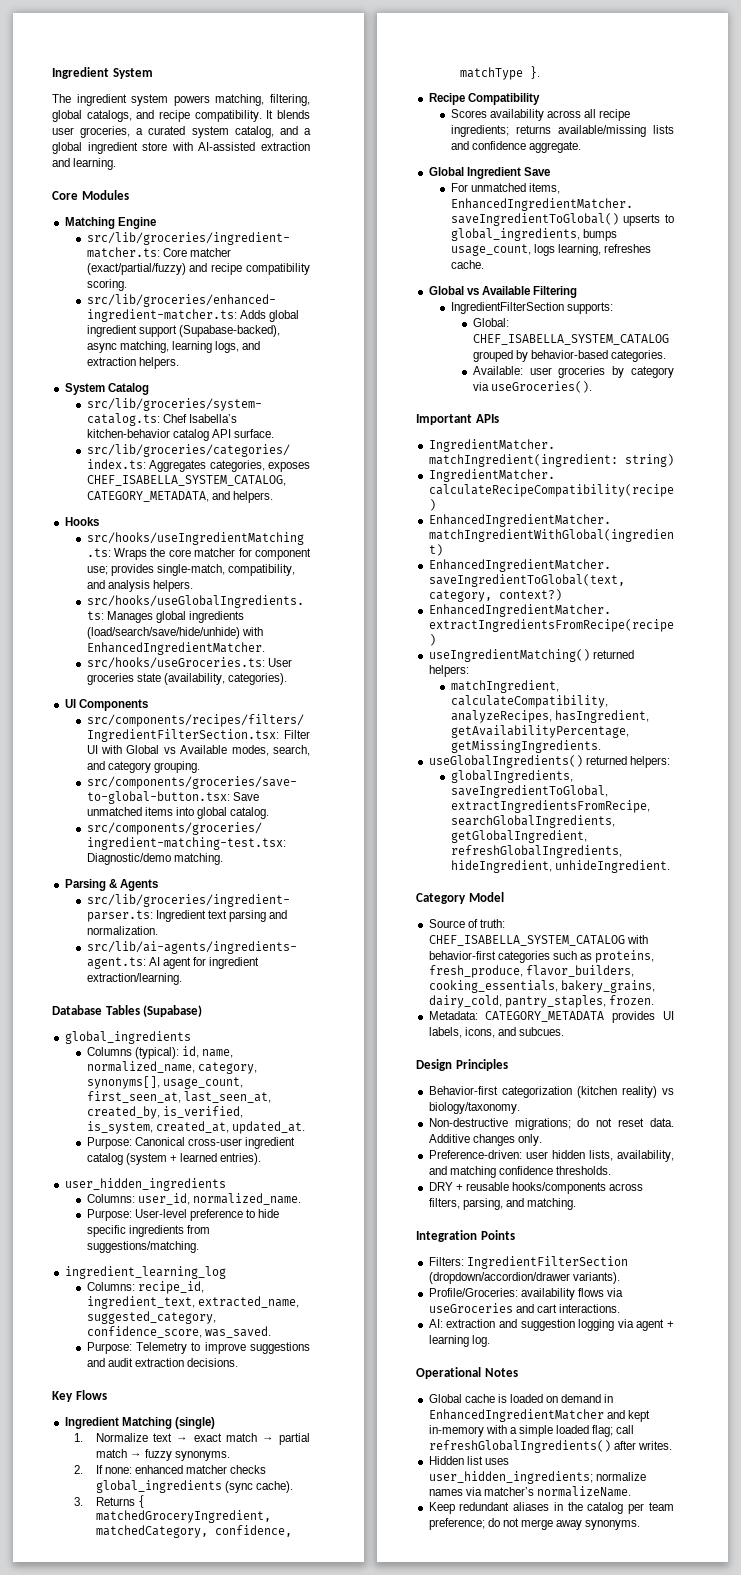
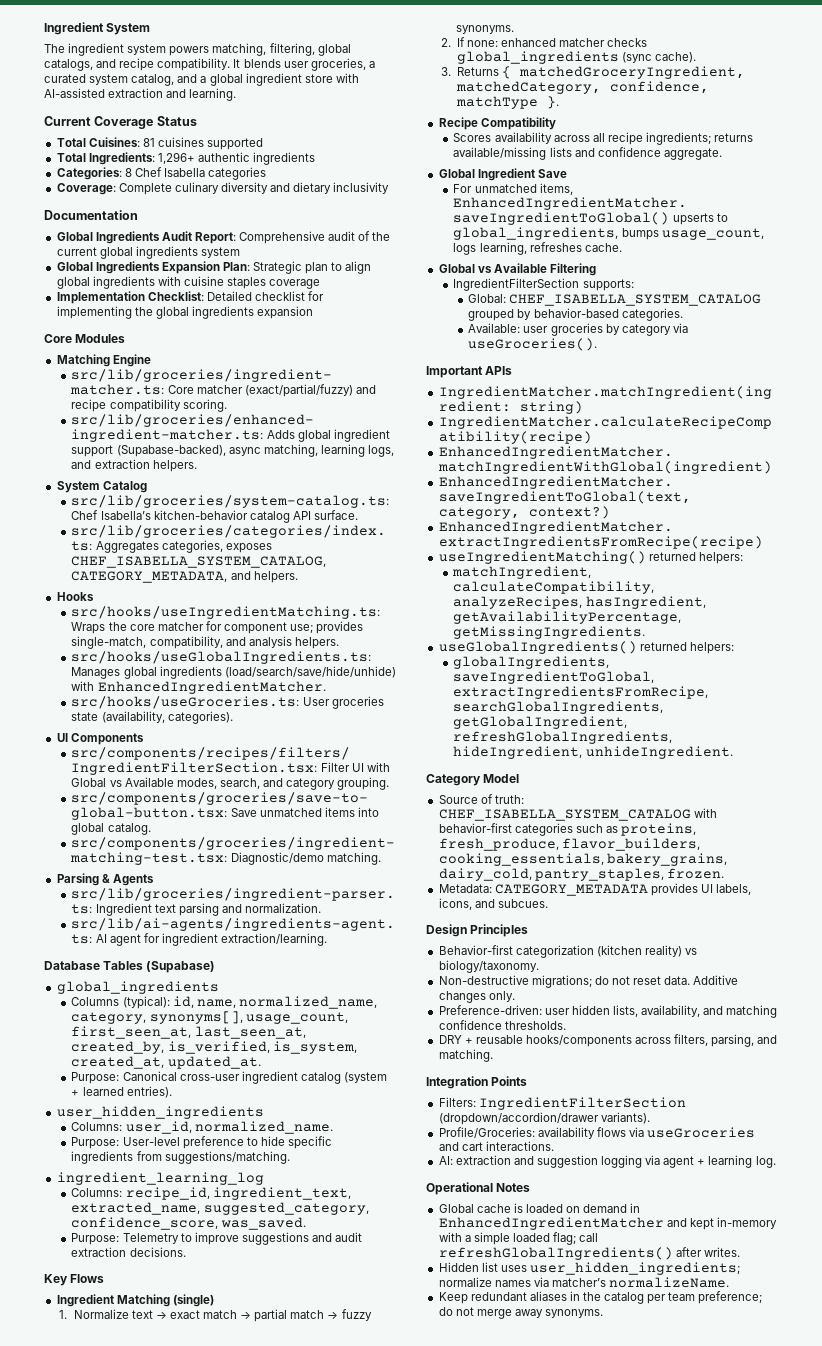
+ Current Coverage Status
+ Total Cuisines: 81 cuisines supported
+ Total Ingredients: 1,296+ authentic ingredients
+ Categories: 8 Chef Isabella categories
+ Coverage: Complete culinary diversity and dietary inclusivity
+ Documentation
+ Global Ingredients Audit Report: Comprehensive audit of the current global ingredients system
+ Global Ingredients Expansion Plan: Strategic plan to align global ingredients with cuisine staples coverage
+ Implementation Checklist: Detailed checklist for implementing the global ingredients expansion

